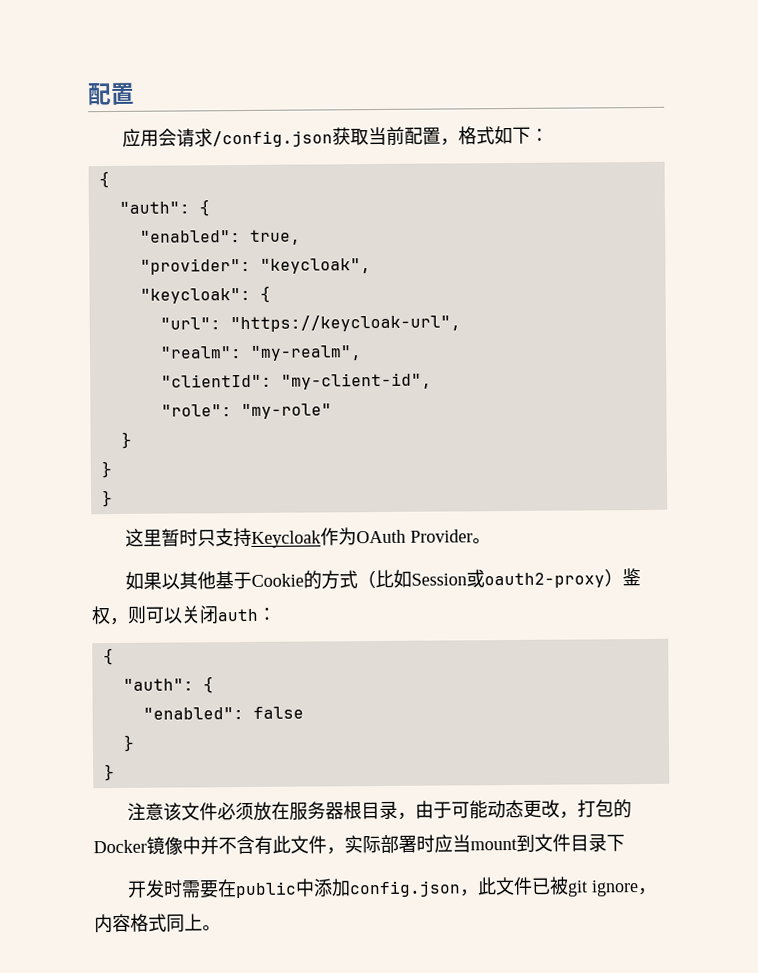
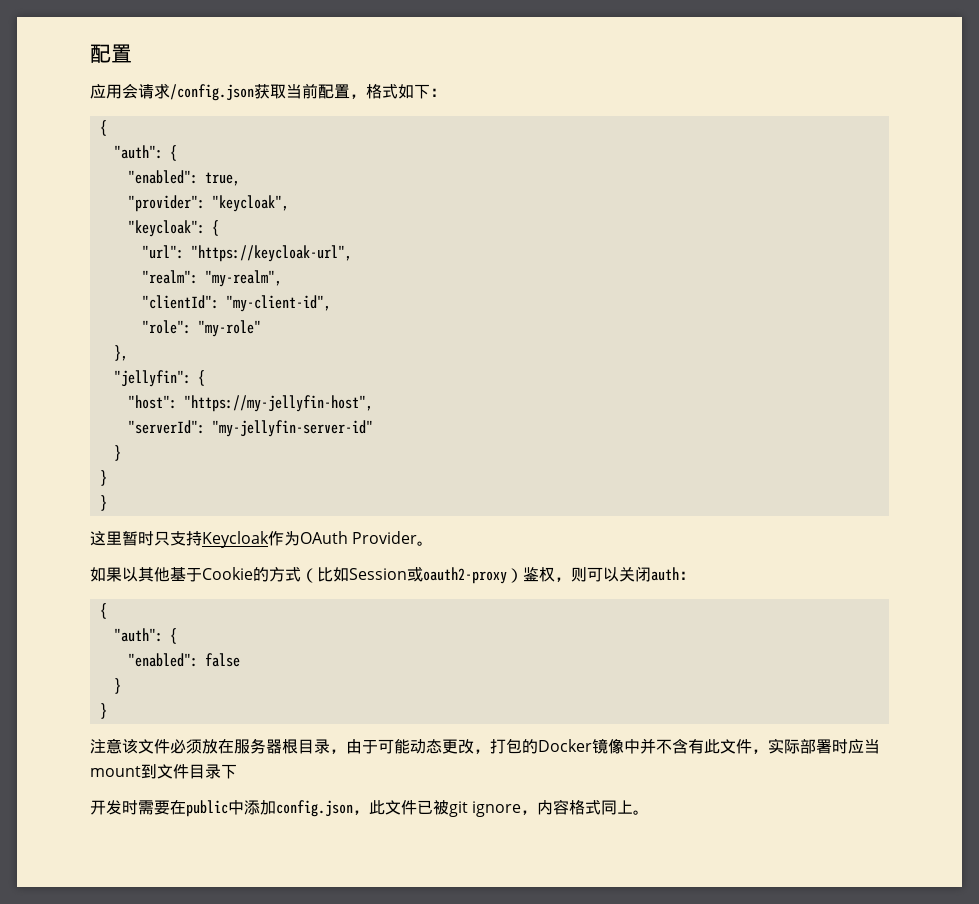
+ },
+ "jellyfin": {
+ "host": "https://my-jellyfin-host",
+ "serverId": "my-jellyfin-server-id"

